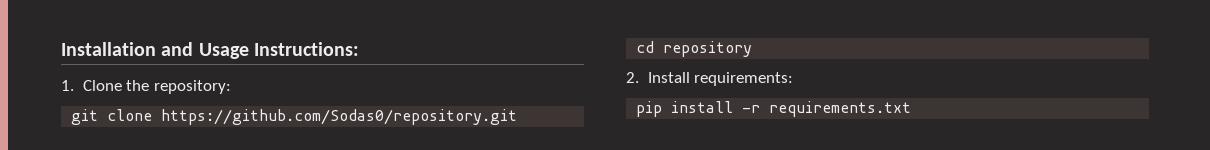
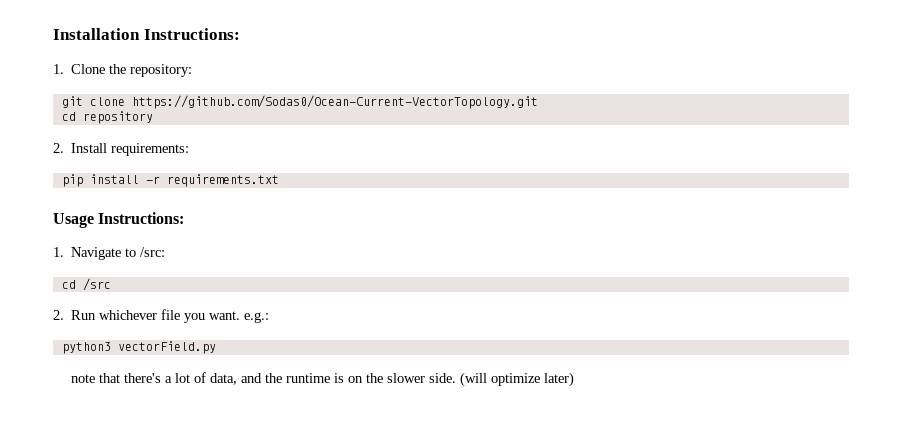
- Installation and Usage Instructions:
+ Installation Instructions:
- git clone https://github.com/Sodas0/repository.git
+ git clone https://github.com/Sodas0/Ocean-Current-VectorTopology.git
+ Usage Instructions:
+ 1. Navigate to /src:
+ cd /src
+ 2. Run whichever file you want. e.g.:
+ python3 vectorField.py
+ note that there's a lot of data, and the runtime is on the slower side. (will optimize later)

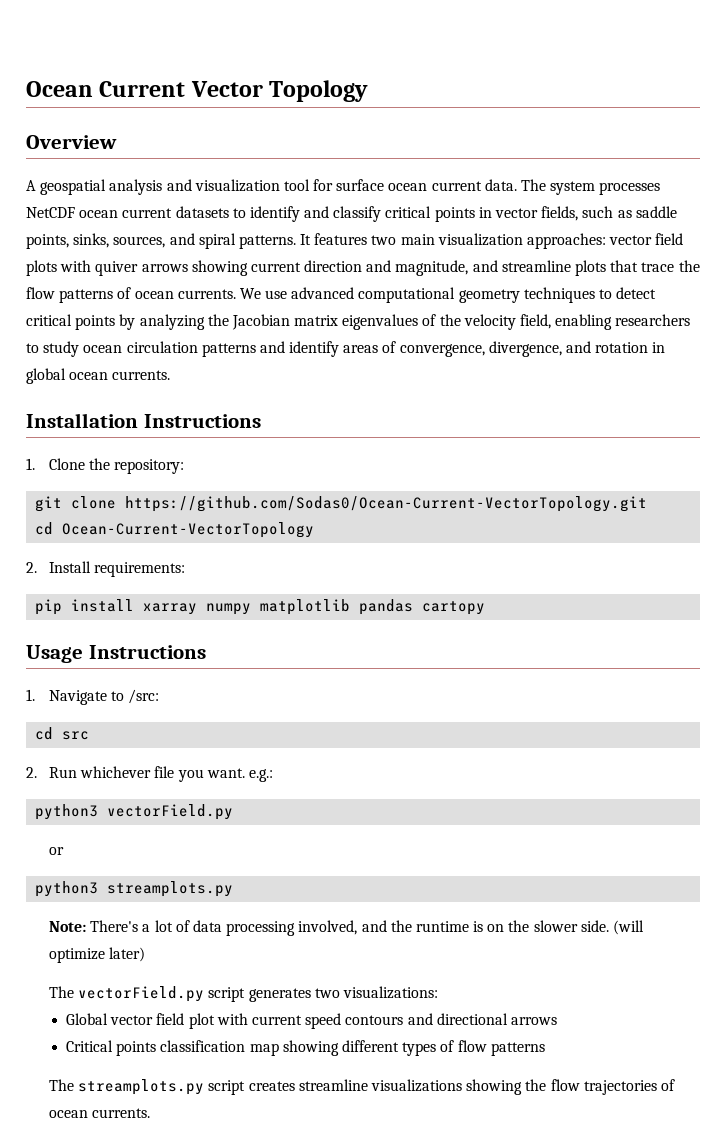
- Installation Instructions:
+ Ocean Current Vector Topology
+ Overview
+ A geospatial analysis and visualization tool for surface ocean current data. The system processes NetCDF ocean current datasets to identify and classify critical points in vector fields, such as saddle points, sinks, sources, and spiral patterns. It features two main visualization approaches: vector field plots with quiver arrows showing current direction and magnitude, and streamline plots that trace the flow patterns of ocean currents. We use advanced computational geometry techniques to detect critical points by analyzing the Jacobian matrix eigenvalues of the velocity field, enabling researchers to study ocean circulation patterns and identify areas of convergence, divergence, and rotation in global ocean currents.
+ Installation Instructions
- cd repository
+ cd Ocean-Current-VectorTopology
- pip install -r requirements.txt
+ pip install xarray numpy matplotlib pandas cartopy
- Usage Instructions:
+ Usage Instructions
- cd /src
+ cd src
- note that there's a lot of data, and the runtime is on the slower side.
+ or
+ python3 streamplots.py
+ Note: There's a lot of data processing involved, and the runtime is on the slower side.
+ The vectorField.py script generates two visualizations:
+ Global vector field plot with current speed contours and directional arrows
+ Critical points classification map showing different types of flow patterns
+ The streamplots.py script creates streamline visualizations showing the flow trajectories of ocean currents.

